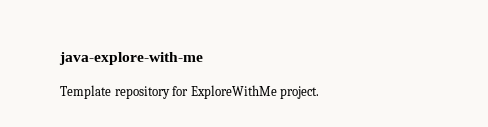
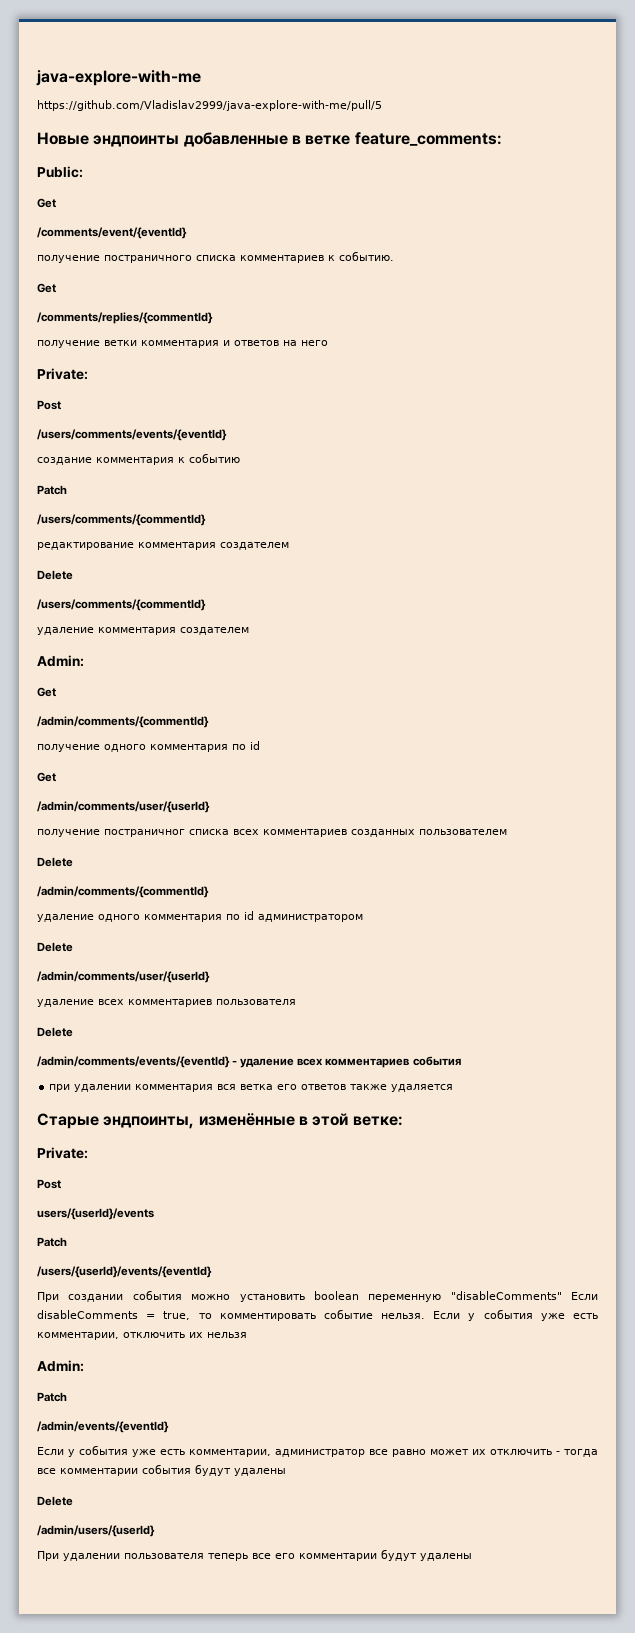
- Template repository for ExploreWithMe project.
+ https://github.com/Vladislav2999/java-explore-with-me/pull/5
+ Новые эндпоинты добавленные в ветке feature_comments:
+ Public:
+ Get
+ /comments/event/{eventId}
+ получение постраничного списка комментариев к событию.
+ Get
+ /comments/replies/{commentId}
+ получение ветки комментария и ответов на него
+ Private:
+ Post
+ /users/comments/events/{eventId}
+ создание комментария к событию
+ Patch
+ /users/comments/{commentId}
+ редактирование комментария создателем
+ Delete
+ /users/comments/{commentId}
+ удаление комментария создателем
+ Admin:
+ Get
+ /admin/comments/{commentId}
+ получение одного комментария по id
+ Get
+ /admin/comments/user/{userId}
+ получение постраничног списка всех комментариев созданных пользователем
+ Delete
+ /admin/comments/{commentId}
+ удаление одного комментария по id администратором
+ Delete
+ /admin/comments/user/{userId}
+ удаление всех комментариев пользователя
+ Delete
+ /admin/comments/events/{eventId} - удаление всех комментариев события
+ при удалении комментария вся ветка его ответов также удаляется
+ Старые эндпоинты, изменённые в этой ветке:
+ Private:
+ Post
+ users/{userId}/events
+ Patch
+ /users/{userId}/events/{eventId}
+ При создании события можно установить boolean переменную "disableComments" Если disableComments = true, то комментировать событие нельзя. Если у события уже есть комментарии, отключить их нельзя
+ Admin:
+ Patch
+ /admin/events/{eventId}
+ Если у события уже есть комментарии, администратор все равно может их отключить - тогда все комментарии события будут удалены
+ Delete
+ /admin/users/{userId}
+ При удалении пользователя теперь все его комментарии будут удалены

